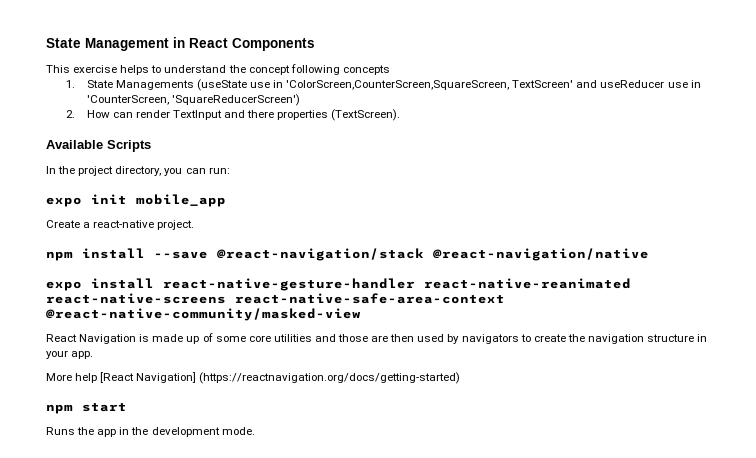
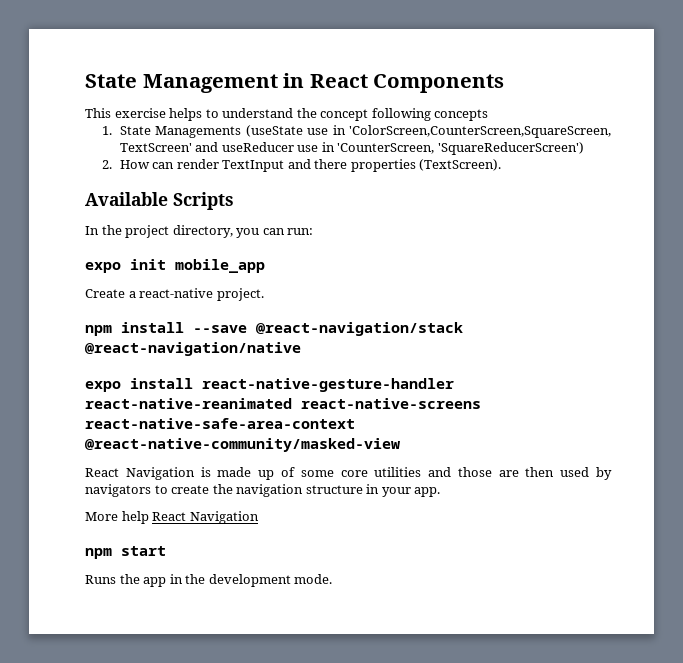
- More help [React Navigation] (https://reactnavigation.org/docs/getting-started)
+ More help React Navigation

